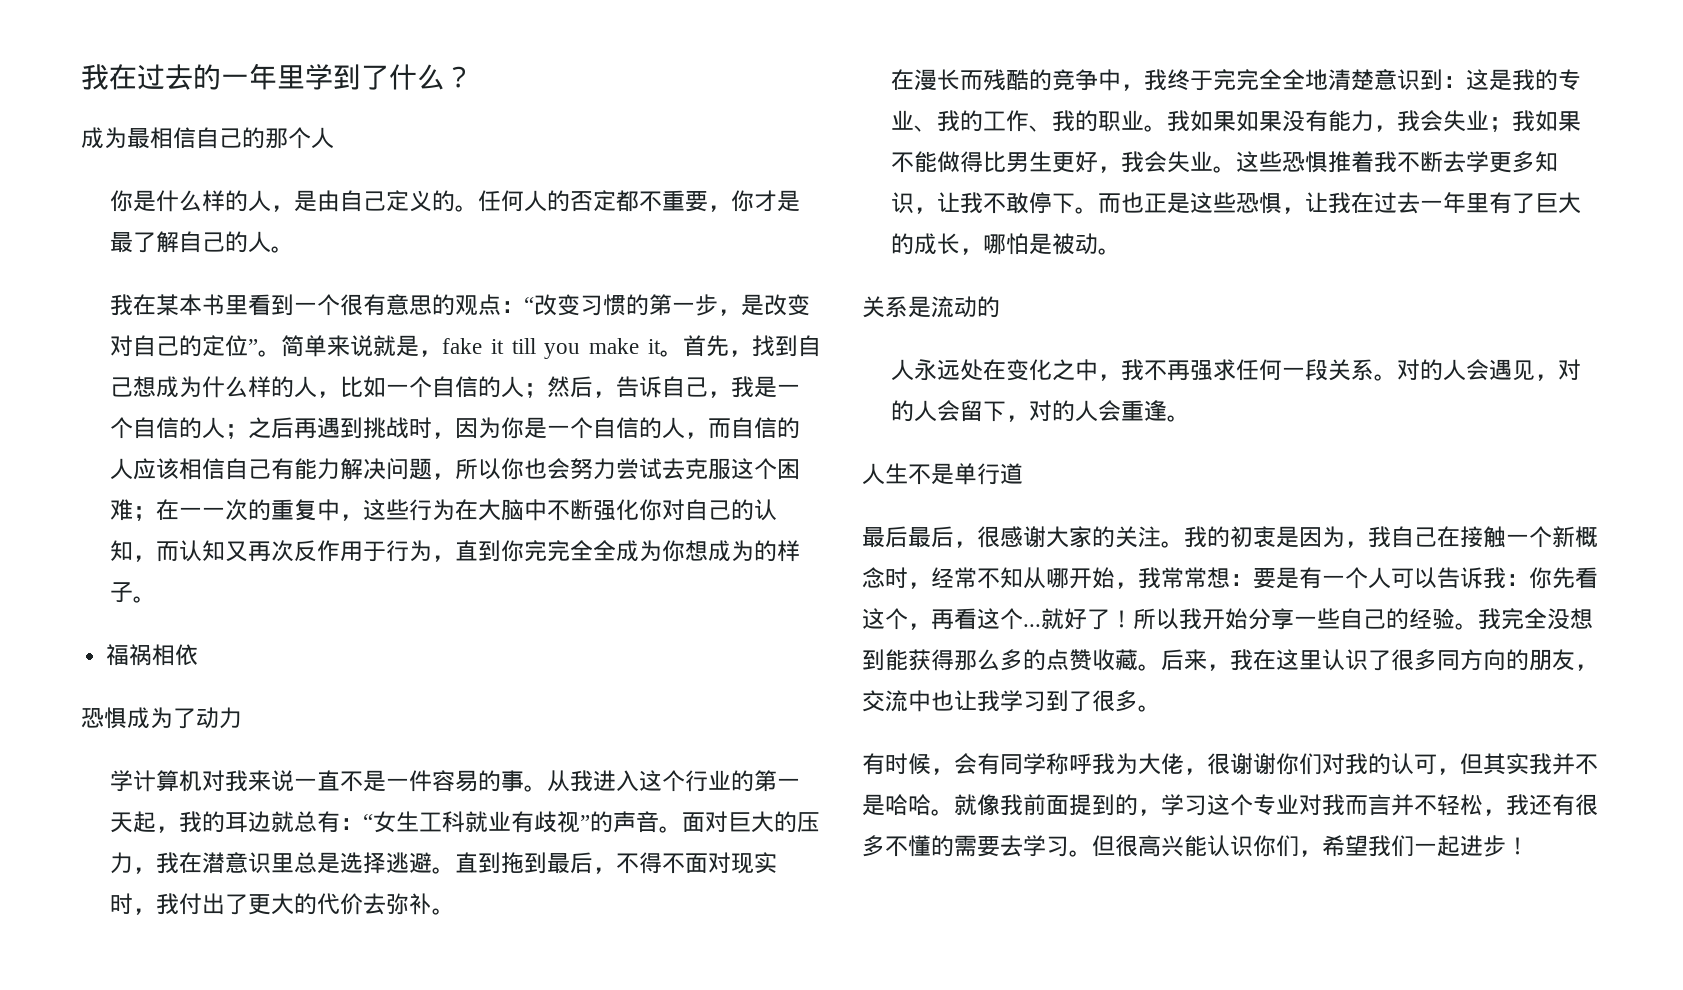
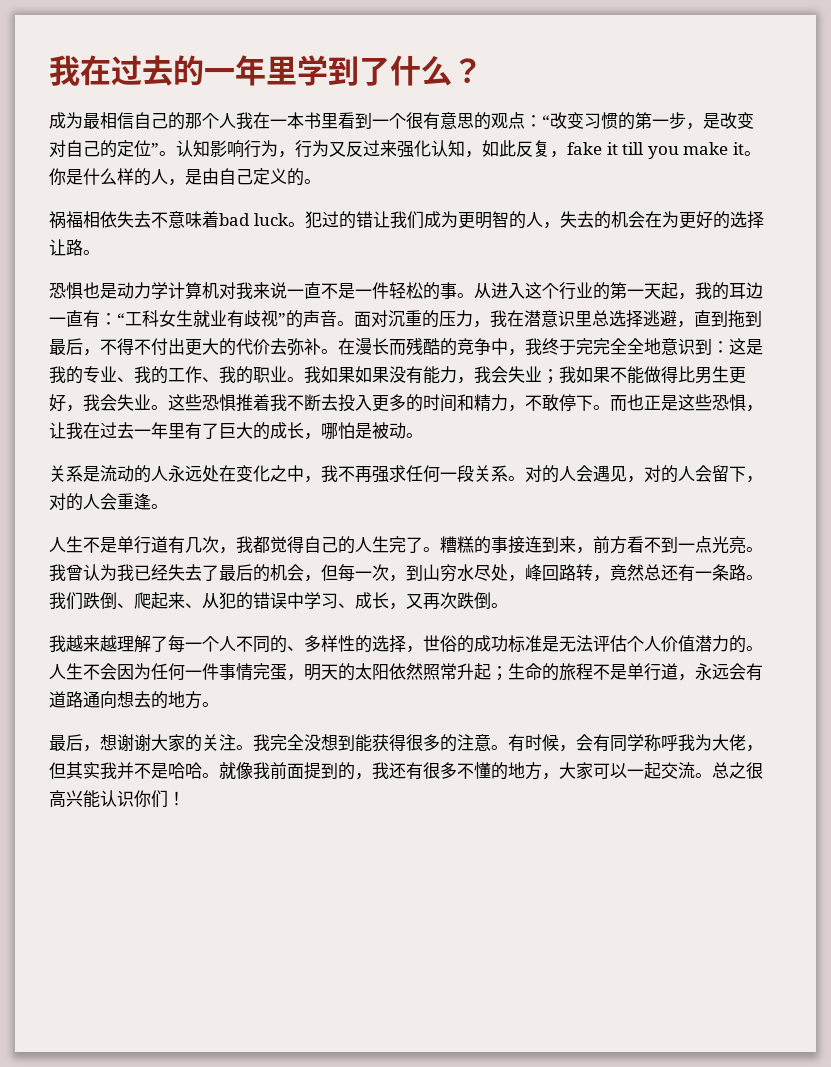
- 成为最相信自己的那个人
- 你是什么样的人，是由自己定义的。任何人的否定都不重要，你才是最了解自己的人。
- 我在某本书里看到一个很有意思的观点：“改变习惯的第一步，是改变对自己的定位”。
+ 成为最相信自己的那个人我在一本书里看到一个很有意思的观点：“改变习惯的第一步，是改变对自己的定位”。
- 简单来说就是，fake it till you make it。
+ 认知影响行为，行为又反过来强化认知，如此反复，fake it till you make it。
- 首先，找到自己想成为什么样的人，比如一个自信的人；然后，告诉自己，我是一个自信的人；之后再遇到挑战时，因为你是一个自信的人，而自信的人应该相信自己有能力解决问题，所以你也会努力尝试去克服这个困难；在一一次的重复中，这些行为在大脑中不断强化你对自己的认知，而认知又再次反作用于行为，直到你完完全全成为你想成为的样子。
- 福祸相依
- 恐惧成为了动力
- 学计算机对我来说一直不是一件容易的事。
+ 你是什么样的人，是由自己定义的。
+ 祸福相依失去不意味着bad luck。犯过的错让我们成为更明智的人，失去的机会在为更好的选择让路。
+ 恐惧也是动力学计算机对我来说一直不是一件轻松的事。
- 从我进入这个行业的第一天起，我的耳边就总有：“女生工科就业有歧视”的声音。
+ 从进入这个行业的第一天起，我的耳边一直有：“工科女生就业有歧视”的声音。
- 面对巨大的压力，我在潜意识里总是选择逃避。直到拖到最后，不得不面对现实时，我付出了更大的代价去弥补。
- 在漫长而残酷的竞争中，我终于完完全全地清楚意识到：这是我的专业、我的工作、我的职业。
+ 面对沉重的压力，我在潜意识里总选择逃避，直到拖到最后，不得不付出更大的代价去弥补。在漫长而残酷的竞争中，我终于完完全全地意识到：这是我的专业、我的工作、我的职业。
- 这些恐惧推着我不断去学更多知识，让我不敢停下。
+ 这些恐惧推着我不断去投入更多的时间和精力，不敢停下。
- 关系是流动的
- 人永远处在变化之中，我不再强求任何一段关系。
+ 关系是流动的人永远处在变化之中，我不再强求任何一段关系。
- 人生不是单行道
- 最后最后，很感谢大家的关注。
+ 人生不是单行道有几次，我都觉得自己的人生完了。糟糕的事接连到来，前方看不到一点光亮。我曾认为我已经失去了最后的机会，但每一次，到山穷水尽处，峰回路转，竟然总还有一条路。我们跌倒、爬起来、从犯的错误中学习、成长，又再次跌倒。
+ 我越来越理解了每一个人不同的、多样性的选择，世俗的成功标准是无法评估个人价值潜力的。人生不会因为任何一件事情完蛋，明天的太阳依然照常升起；生命的旅程不是单行道，永远会有道路通向想去的地方。
+ 最后，想谢谢大家的关注。
- 我的初衷是因为，我自己在接触一个新概念时，经常不知从哪开始，我常常想：要是有一个人可以告诉我：你先看这个，再看这个...就好了！所以我开始分享一些自己的经验。我完全没想到能获得那么多的点赞收藏。后来，我在这里认识了很多同方向的朋友，交流中也让我学习到了很多。
- 有时候，会有同学称呼我为大佬，很谢谢你们对我的认可，但其实我并不是哈哈。
+ 我完全没想到能获得很多的注意。有时候，会有同学称呼我为大佬，但其实我并不是哈哈。
- 就像我前面提到的，学习这个专业对我而言并不轻松，我还有很多不懂的需要去学习。但很高兴能认识你们，希望我们一起进步！
+ 就像我前面提到的，我还有很多不懂的地方，大家可以一起交流。总之很高兴能认识你们！

